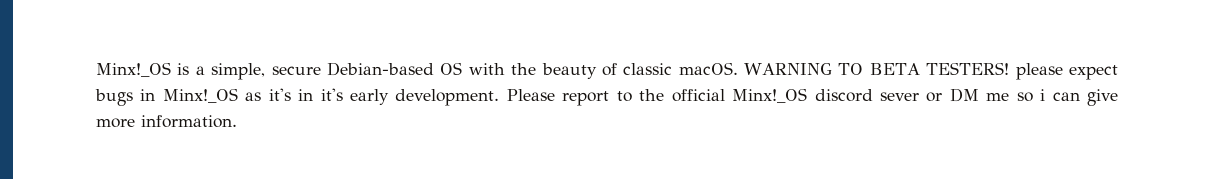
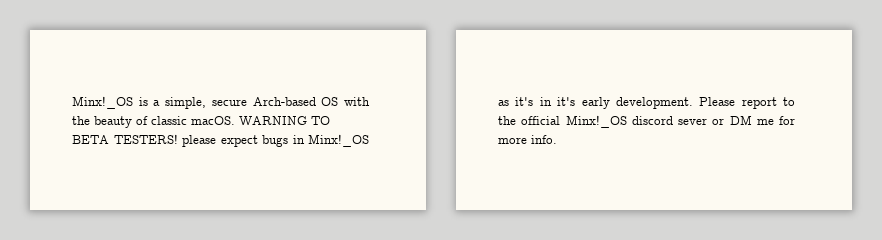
- Minx!_OS is a simple, secure Debian-based OS with the beauty of classic macOS.
+ Minx!_OS is a simple, secure Arch-based OS with the beauty of classic macOS.
- Please report to the official Minx!_OS discord sever or DM me so i can give more information.
+ Please report to the official Minx!_OS discord sever or DM me for more info.

